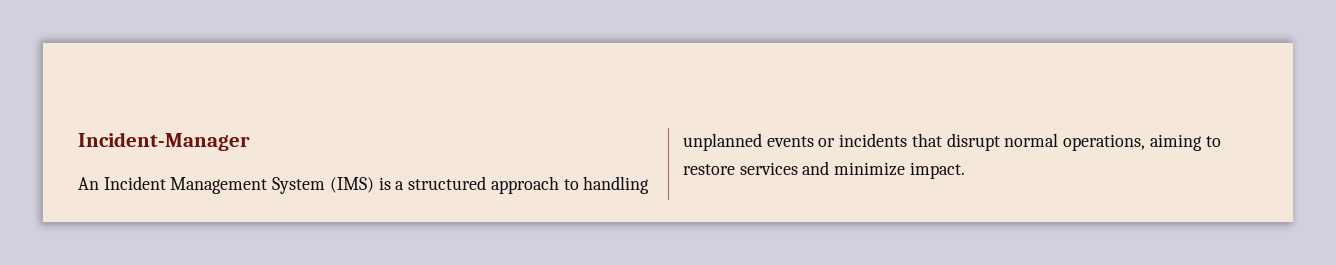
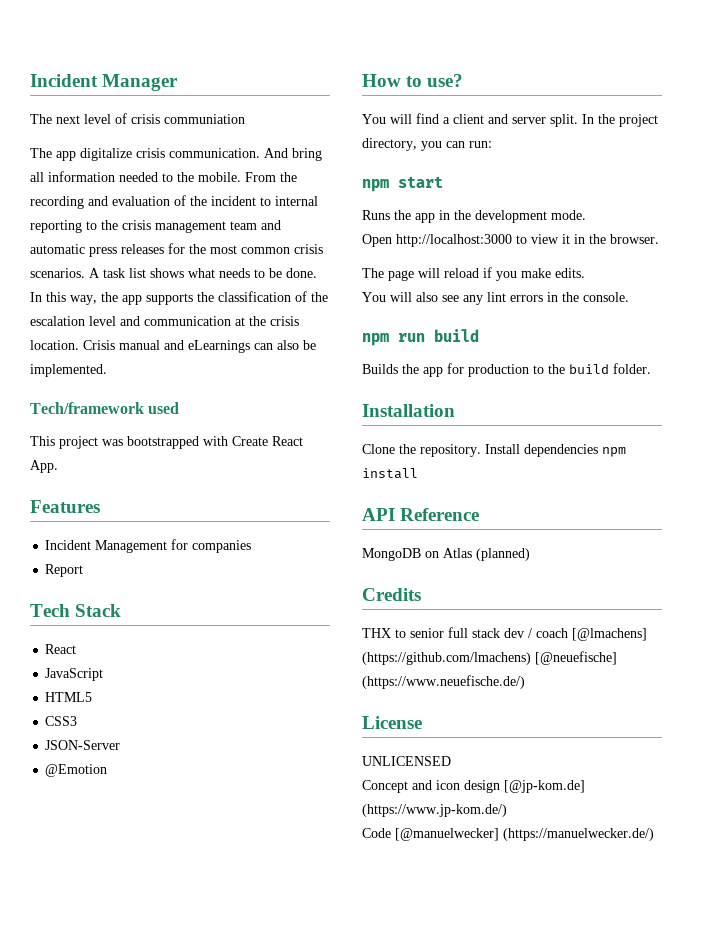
- Incident-Manager
- An Incident Management System (IMS) is a structured approach to handling unplanned events or incidents that disrupt normal operations, aiming to restore services and minimize impact.
+ Incident Manager
+ The next level of crisis communiation
+ The app digitalize crisis communication. And bring all information needed to the mobile. From the recording and evaluation of the incident to internal reporting to the crisis management team and automatic press releases for the most common crisis scenarios. A task list shows what needs to be done. In this way, the app supports the classification of the escalation level and communication at the crisis location. Crisis manual and eLearnings can also be implemented.
+ Tech/framework used
+ This project was bootstrapped with Create React App.
+ Features
+ Incident Management for companies
+ Report
+ Tech Stack
+ React
+ JavaScript
+ HTML5
+ CSS3
+ JSON-Server
+ @Emotion
+ How to use?
+ You will find a client and server split. In the project directory, you can run:
+ npm start
+ Runs the app in the development mode.
+ Open http://localhost:3000 to view it in the browser.
+ The page will reload if you make edits.
+ You will also see any lint errors in the console.
+ npm run build
+ Builds the app for production to the build folder.
+ Installation
+ Clone the repository. Install dependencies npm install
+ API Reference
+ MongoDB on Atlas (planned)
+ Credits
+ THX to senior full stack dev / coach [@lmachens] (https://github.com/lmachens) [@neuefische] (https://www.neuefische.de/)
+ License
+ UNLICENSED
+ Concept and icon design [@jp-kom.de] (https://www.jp-kom.de/)
+ Code [@manuelwecker] (https://manuelwecker.de/)

